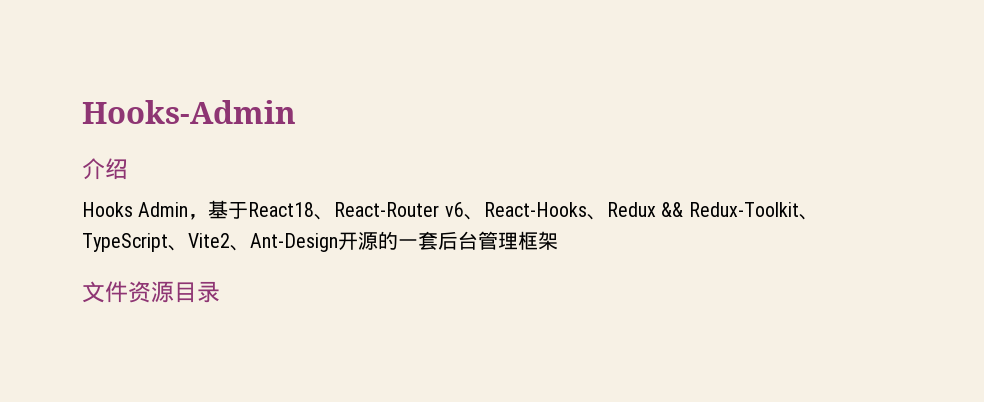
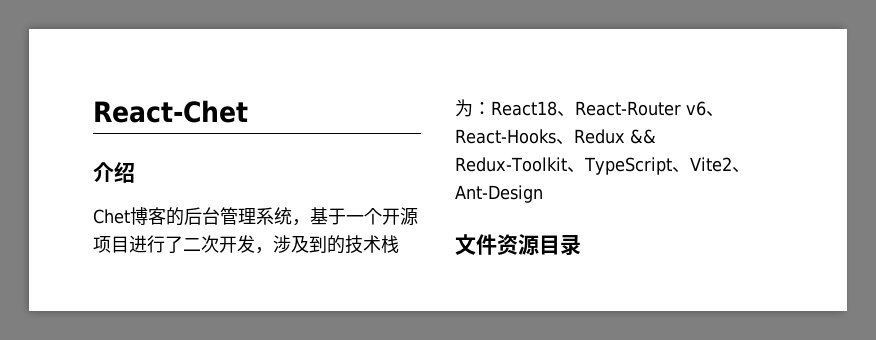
- Hooks-Admin
+ React-Chet
- Hooks Admin，基于React18、React-Router v6、React-Hooks、Redux && Redux-Toolkit、TypeScript、Vite2、Ant-Design开源的一套后台管理框架
+ Chet博客的后台管理系统，基于一个开源项目进行了二次开发，涉及到的技术栈为：React18、React-Router v6、React-Hooks、Redux && Redux-Toolkit、TypeScript、Vite2、Ant-Design

